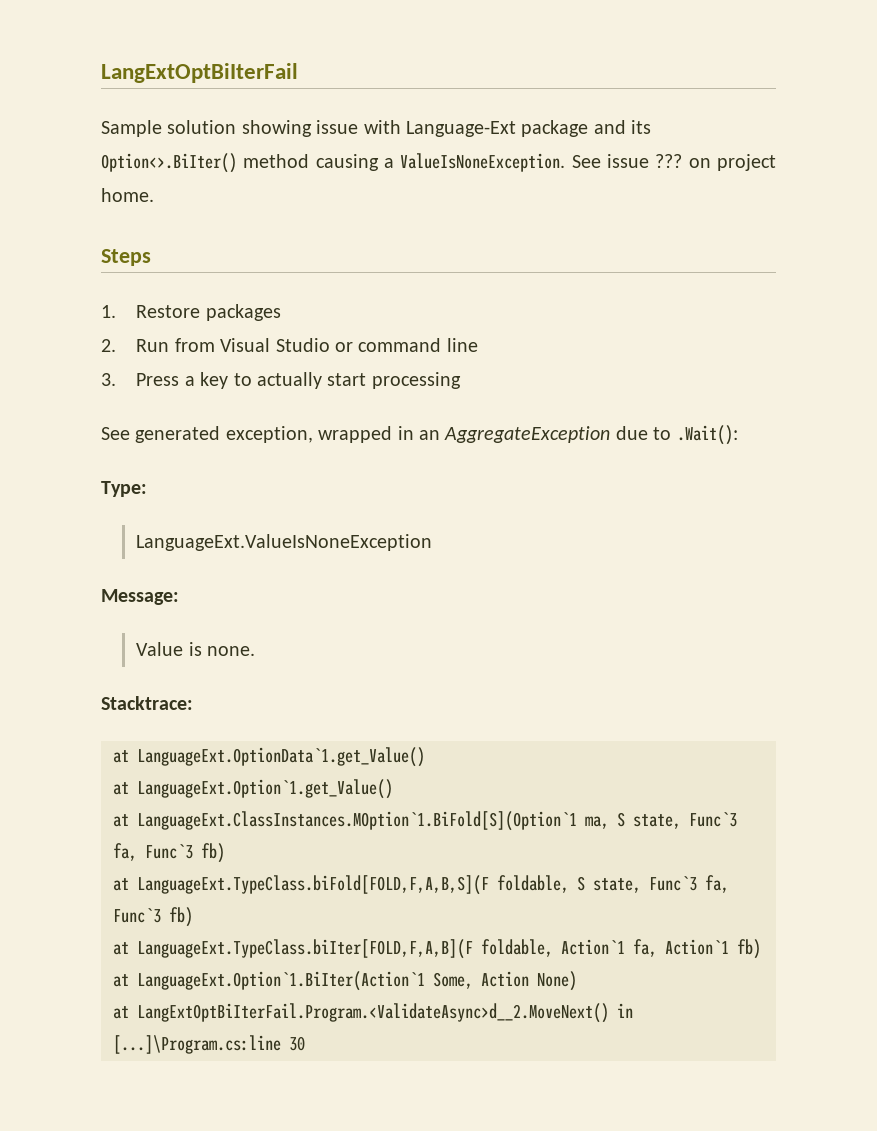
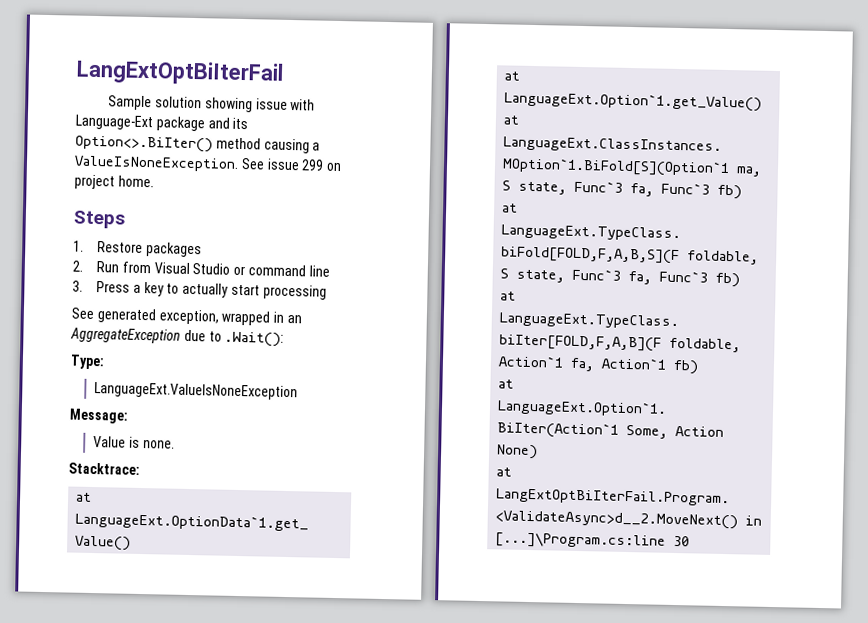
- See issue ??? on project home.
+ See issue 299 on project home.

